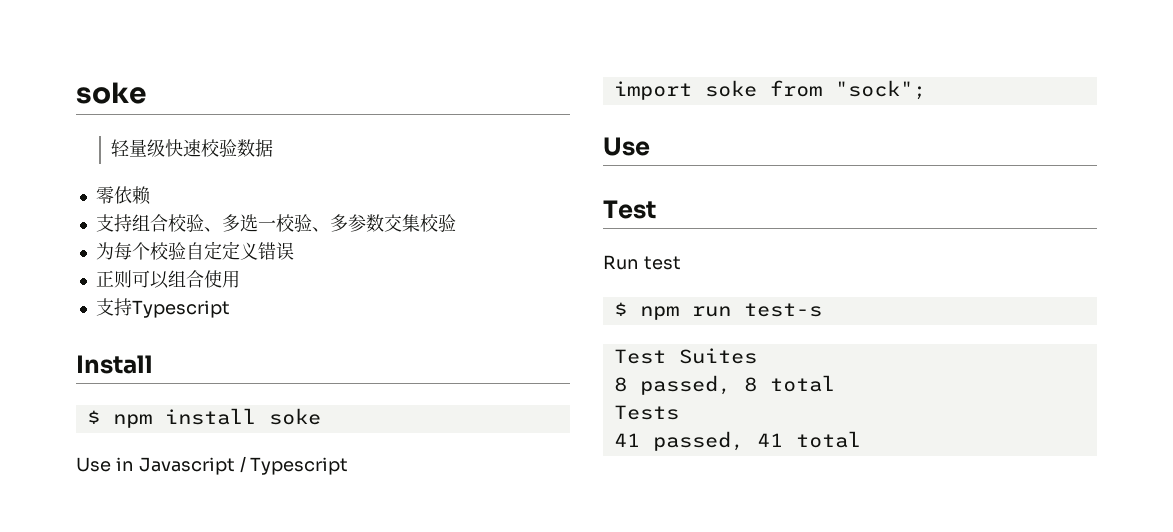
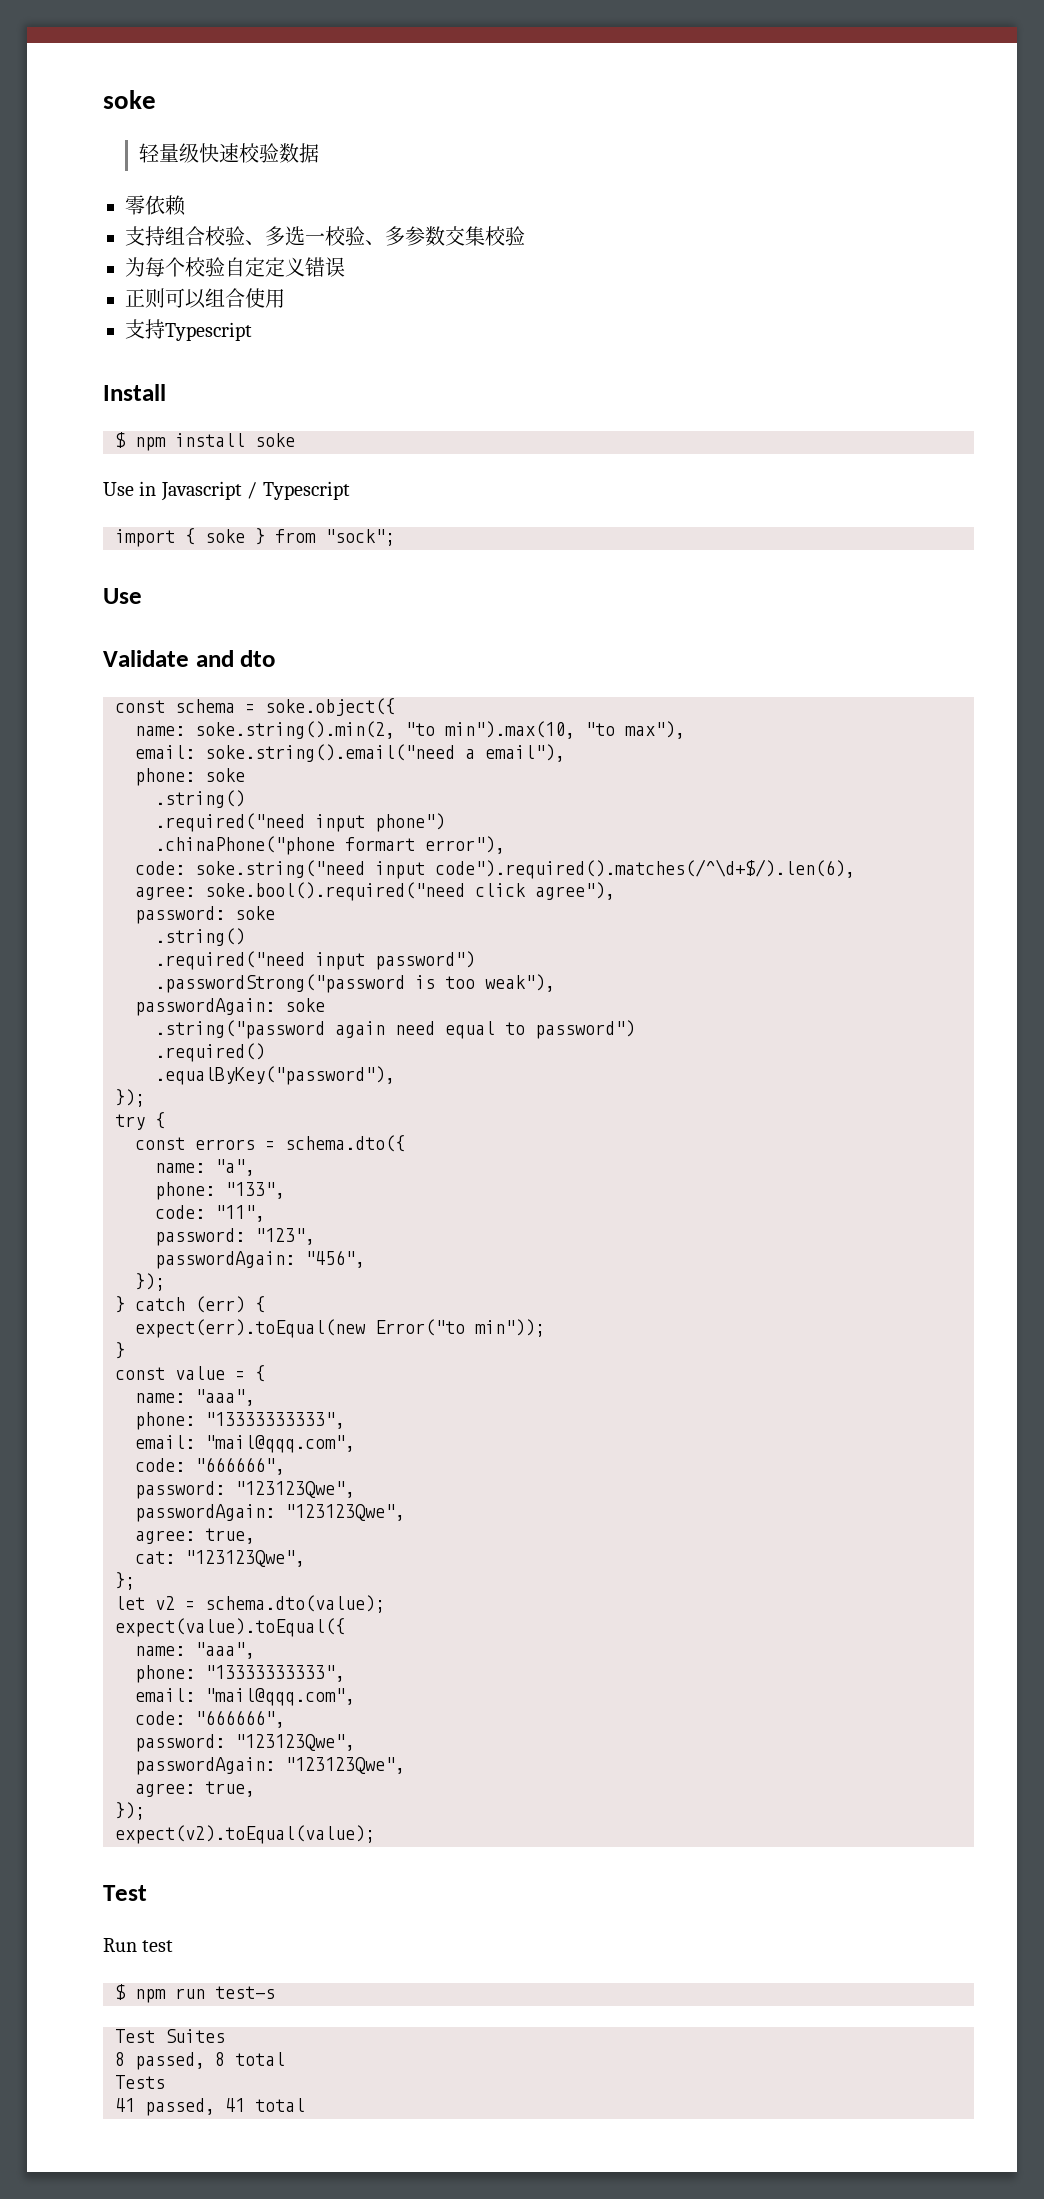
- import soke from "sock";
+ import { soke } from "sock";
+ Validate and dto
+ const schema = soke.object({
+ name: soke.string().min(2, "to min").max(10, "to max"),
+ email: soke.string().email("need a email"),
+ phone: soke
+ .string()
+ .required("need input phone")
+ .chinaPhone("phone formart error"),
+ code: soke.string("need input code").required().matches(/^\d+$/).len(6),
+ agree: soke.bool().required("need click agree"),
+ password: soke
+ .string()
+ .required("need input password")
+ .passwordStrong("password is too weak"),
+ passwordAgain: soke
+ .string("password again need equal to password")
+ .required()
+ .equalByKey("password"),
+ });
+ try {
+ const errors = schema.dto({
+ name: "a",
+ phone: "133",
+ code: "11",
+ password: "123",
+ passwordAgain: "456",
+ });
+ } catch (err) {
+ expect(err).toEqual(new Error("to min"));
+ }
+ const value = {
+ name: "aaa",
+ phone: "13333333333",
+ email: "mail@qqq.com",
+ code: "666666",
+ password: "123123Qwe",
+ passwordAgain: "123123Qwe",
+ agree: true,
+ cat: "123123Qwe",
+ };
+ let v2 = schema.dto(value);
+ expect(value).toEqual({
+ name: "aaa",
+ phone: "13333333333",
+ email: "mail@qqq.com",
+ code: "666666",
+ password: "123123Qwe",
+ passwordAgain: "123123Qwe",
+ agree: true,
+ });
+ expect(v2).toEqual(value);

